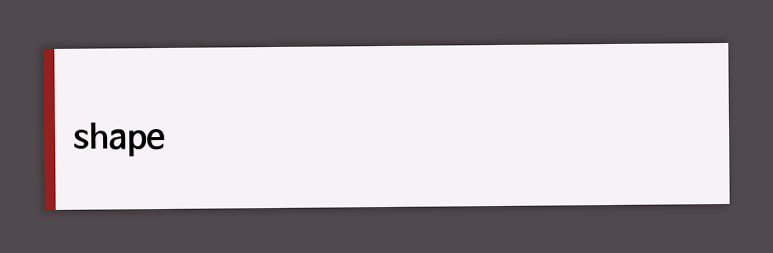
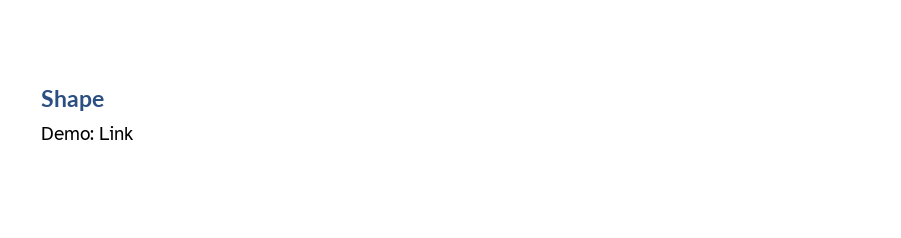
- shape
+ Shape
+ Demo: Link

